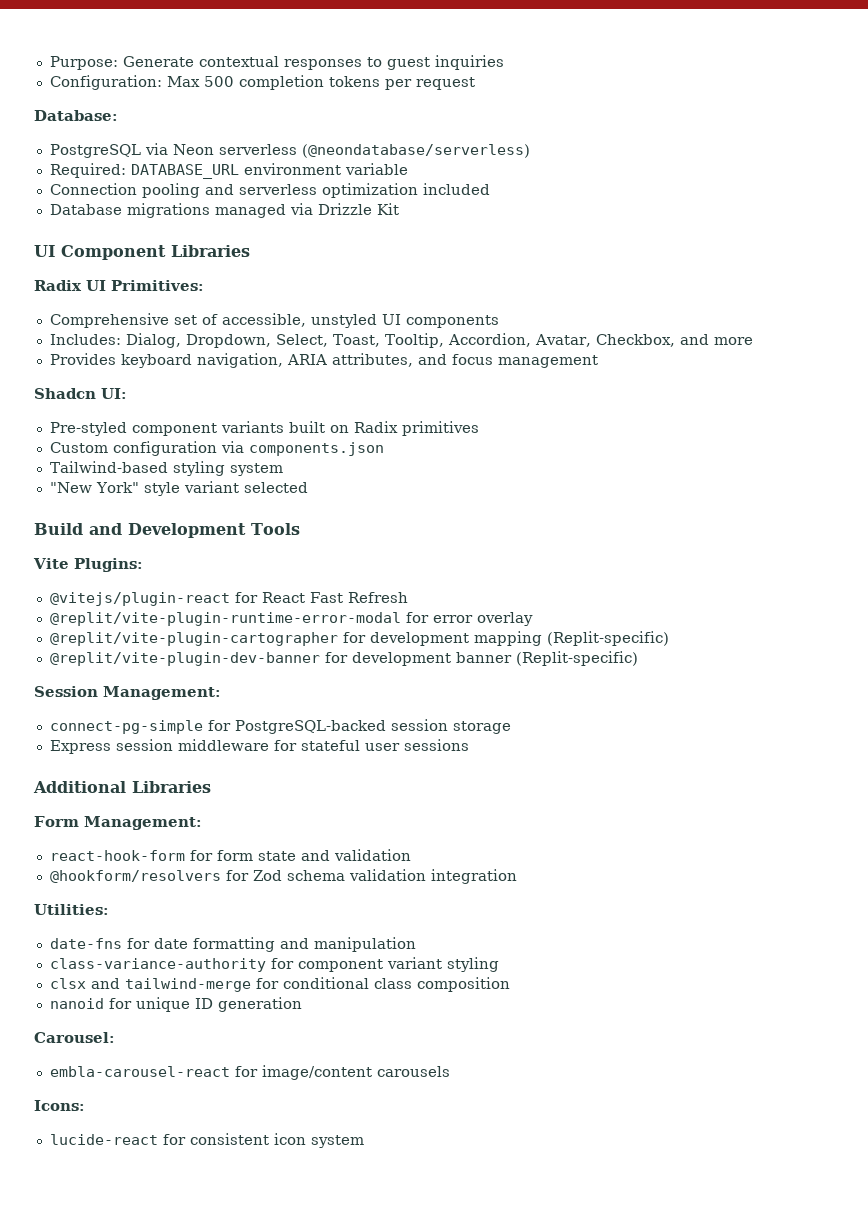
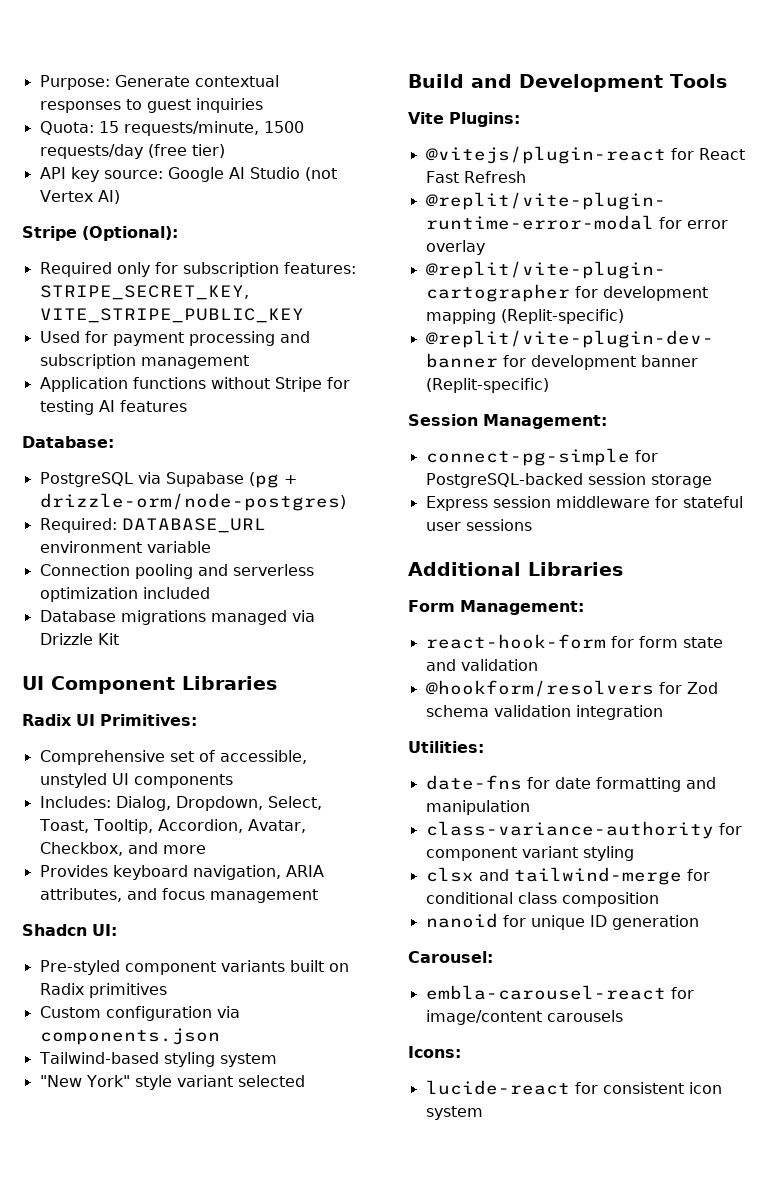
- Configuration: Max 500 completion tokens per request
+ Quota: 15 requests/minute, 1500 requests/day (free tier)
+ API key source: Google AI Studio (not Vertex AI)
+ Stripe (Optional):
+ Required only for subscription features: STRIPE_SECRET_KEY, VITE_STRIPE_PUBLIC_KEY
+ Used for payment processing and subscription management
+ Application functions without Stripe for testing AI features
- PostgreSQL via Neon serverless (@neondatabase/serverless)
+ PostgreSQL via Supabase (pg + drizzle-orm/node-postgres)

